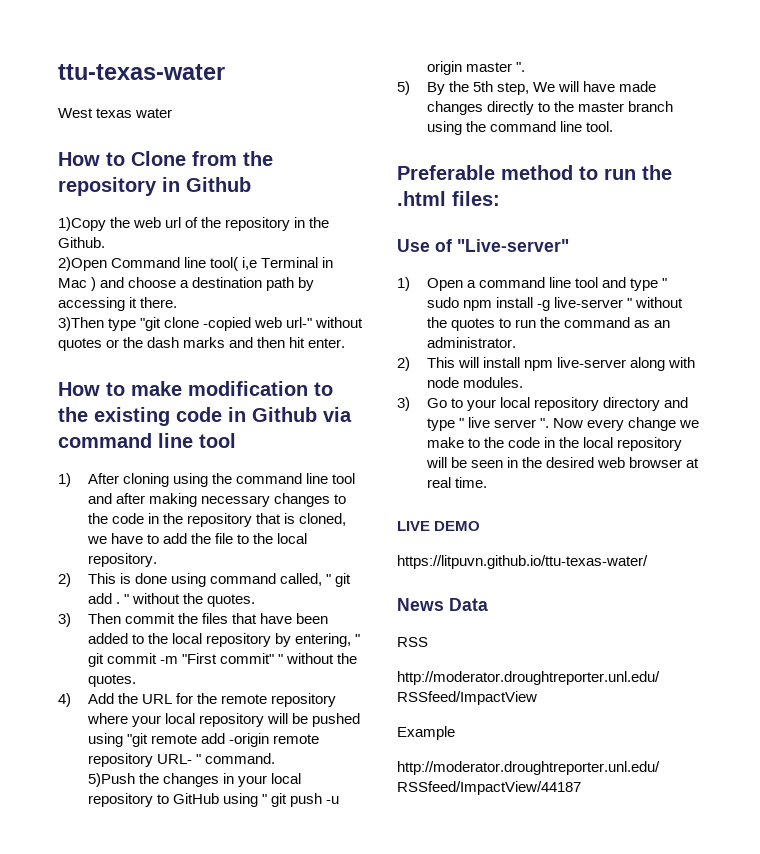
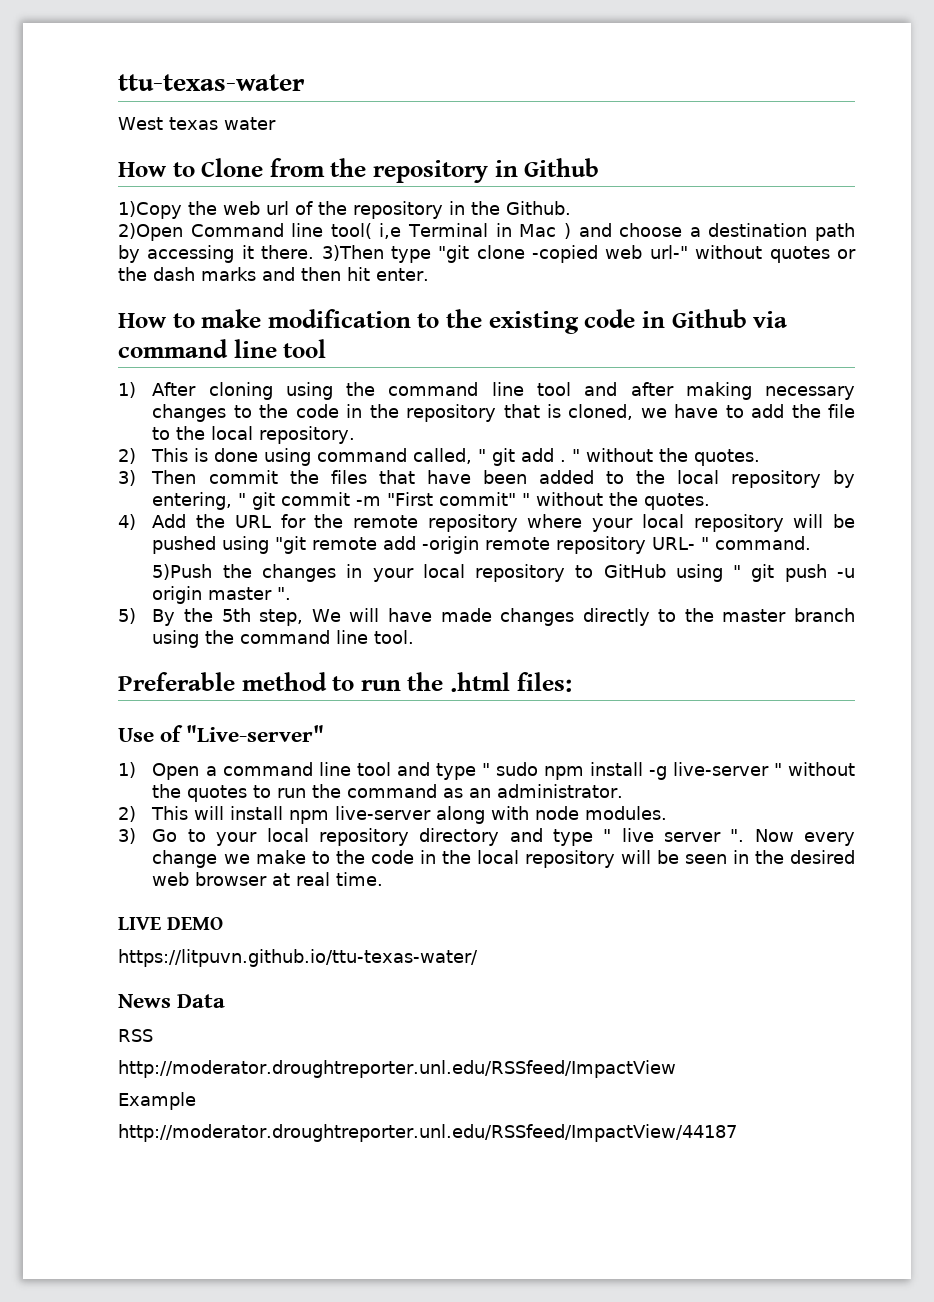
- 2)Open Command line tool( i,e Terminal in Mac ) and choose a destination path by accessing it there.
- 3)Then type "git clone -copied web url-" without quotes or the dash marks and then hit enter.
+ 2)Open Command line tool( i,e Terminal in Mac ) and choose a destination path by accessing it there. 3)Then type "git clone -copied web url-" without quotes or the dash marks and then hit enter.

